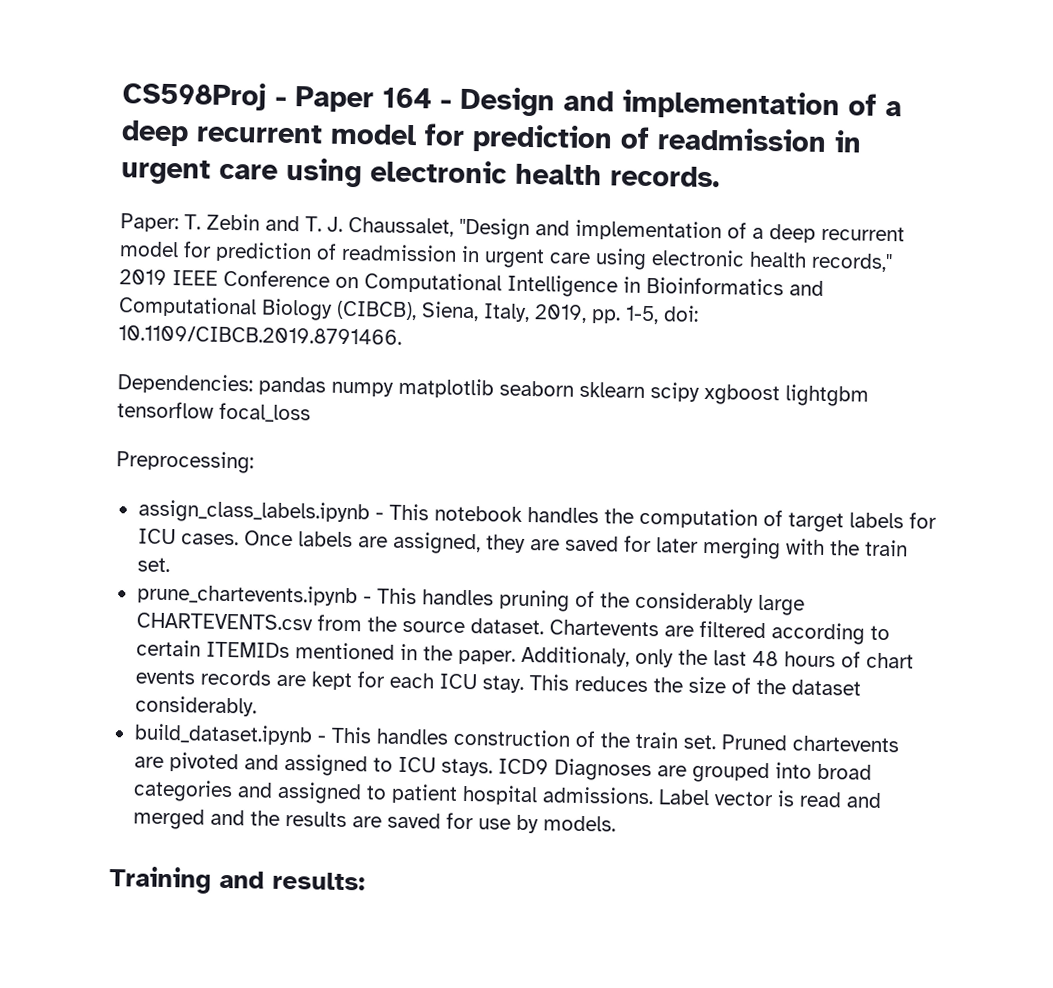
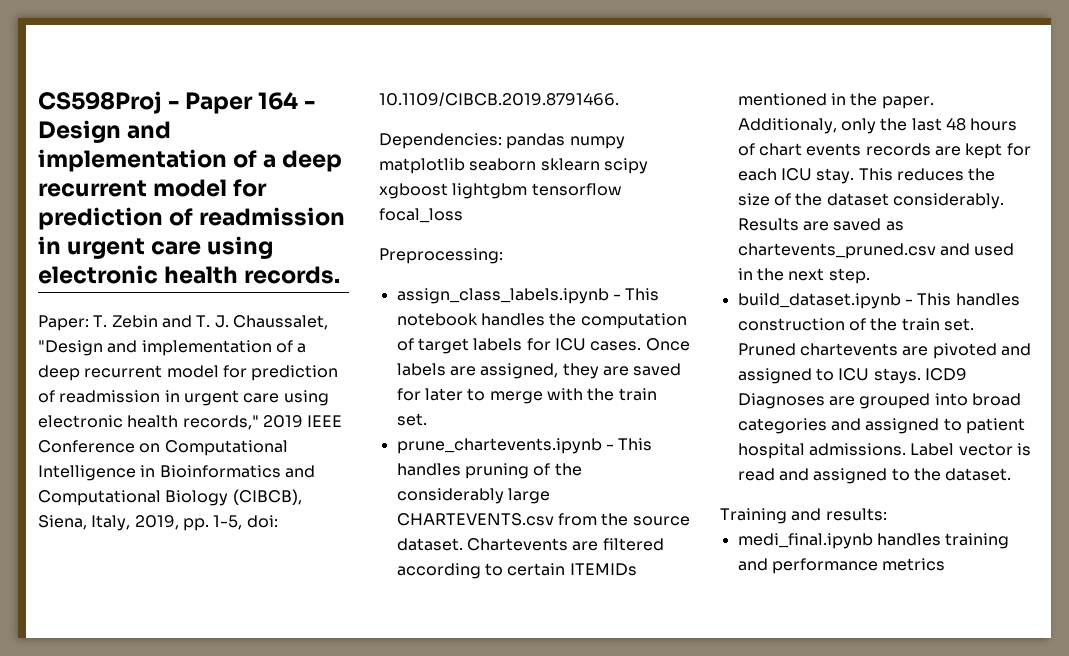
- Once labels are assigned, they are saved for later merging with the train set.
+ Once labels are assigned, they are saved for later to merge with the train set.
+ Results are saved as chartevents_pruned.csv and used in the next step.
- Label vector is read and merged and the results are saved for use by models.
+ Label vector is read and assigned to the dataset.
  Training and results:
+ medi_final.ipynb handles training and performance metrics

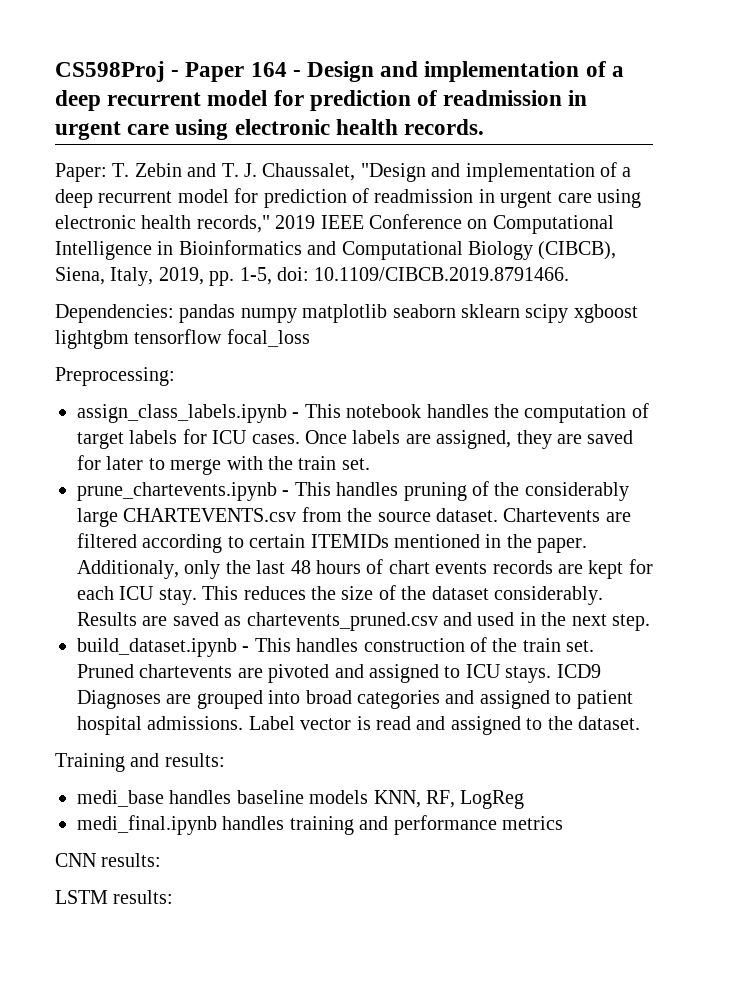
+ medi_base handles baseline models KNN, RF, LogReg
+ CNN results:
+ LSTM results:

